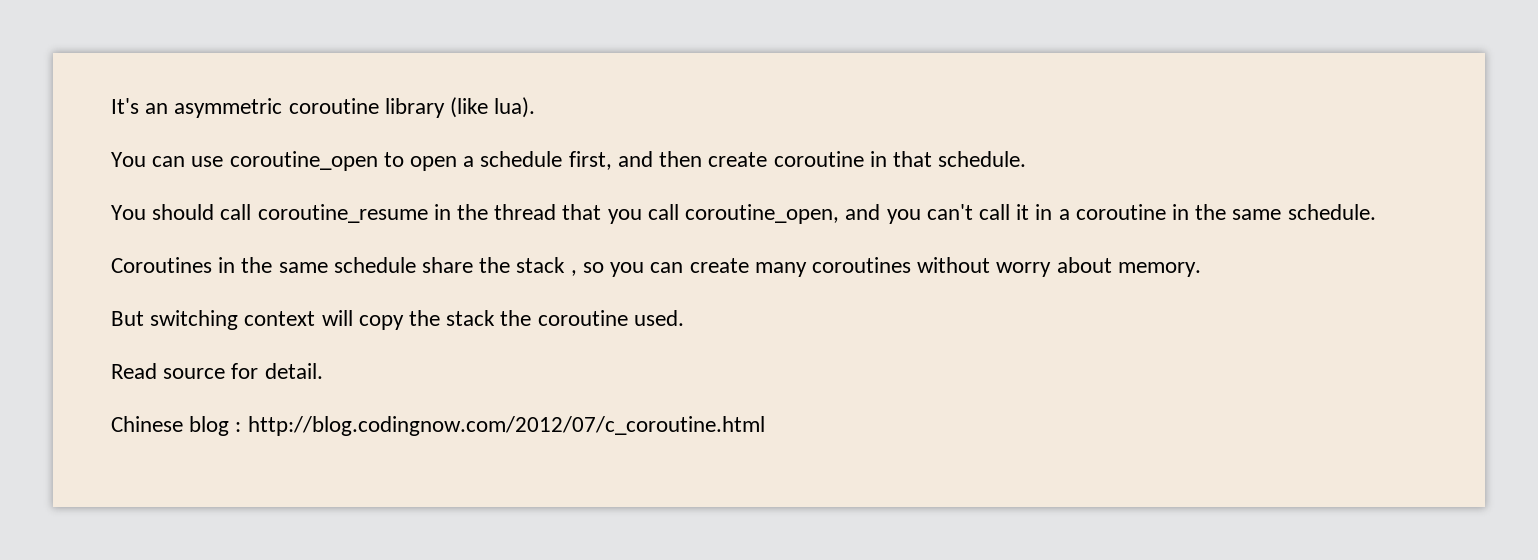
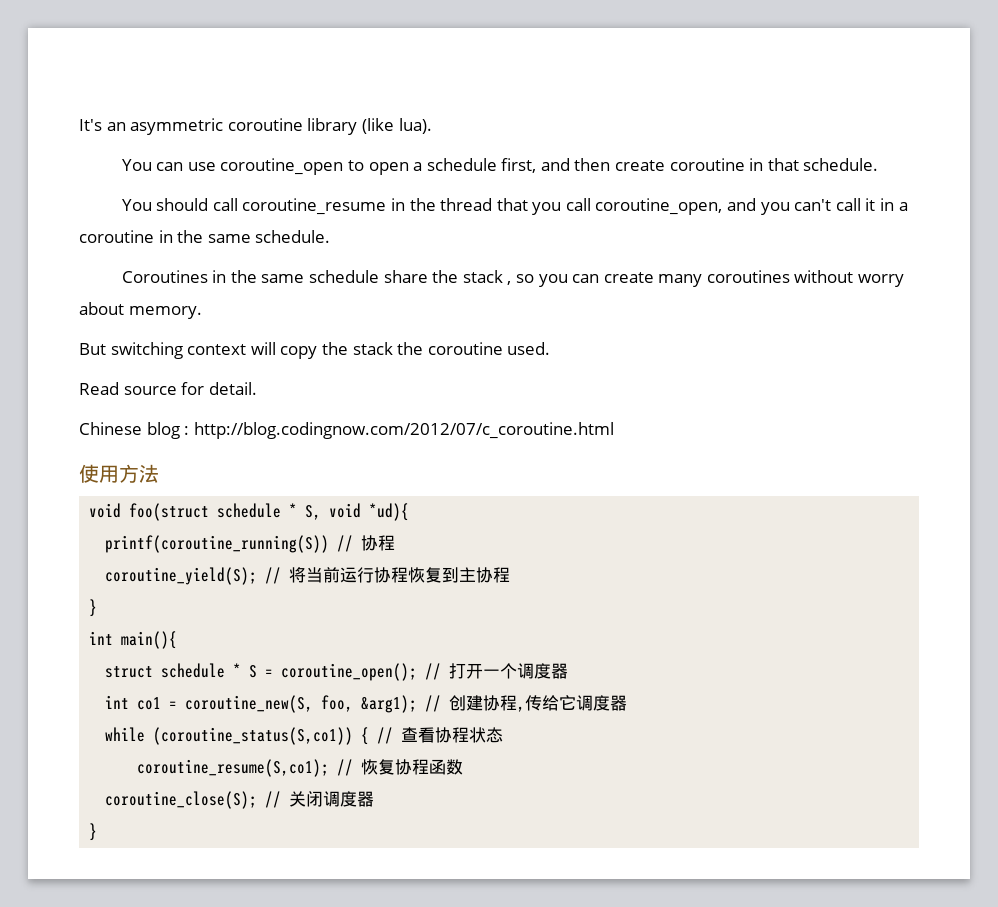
+ 使用方法
+ void foo(struct schedule * S, void *ud){
+ printf(coroutine_running(S)) // 协程
+ coroutine_yield(S); // 将当前运行协程恢复到主协程
+ }
+ int main(){
+ struct schedule * S = coroutine_open(); // 打开一个调度器
+ int co1 = coroutine_new(S, foo, &arg1); // 创建协程,传给它调度器
+ while (coroutine_status(S,co1)) { // 查看协程状态
+ coroutine_resume(S,co1); // 恢复协程函数
+ coroutine_close(S); // 关闭调度器
+ }

